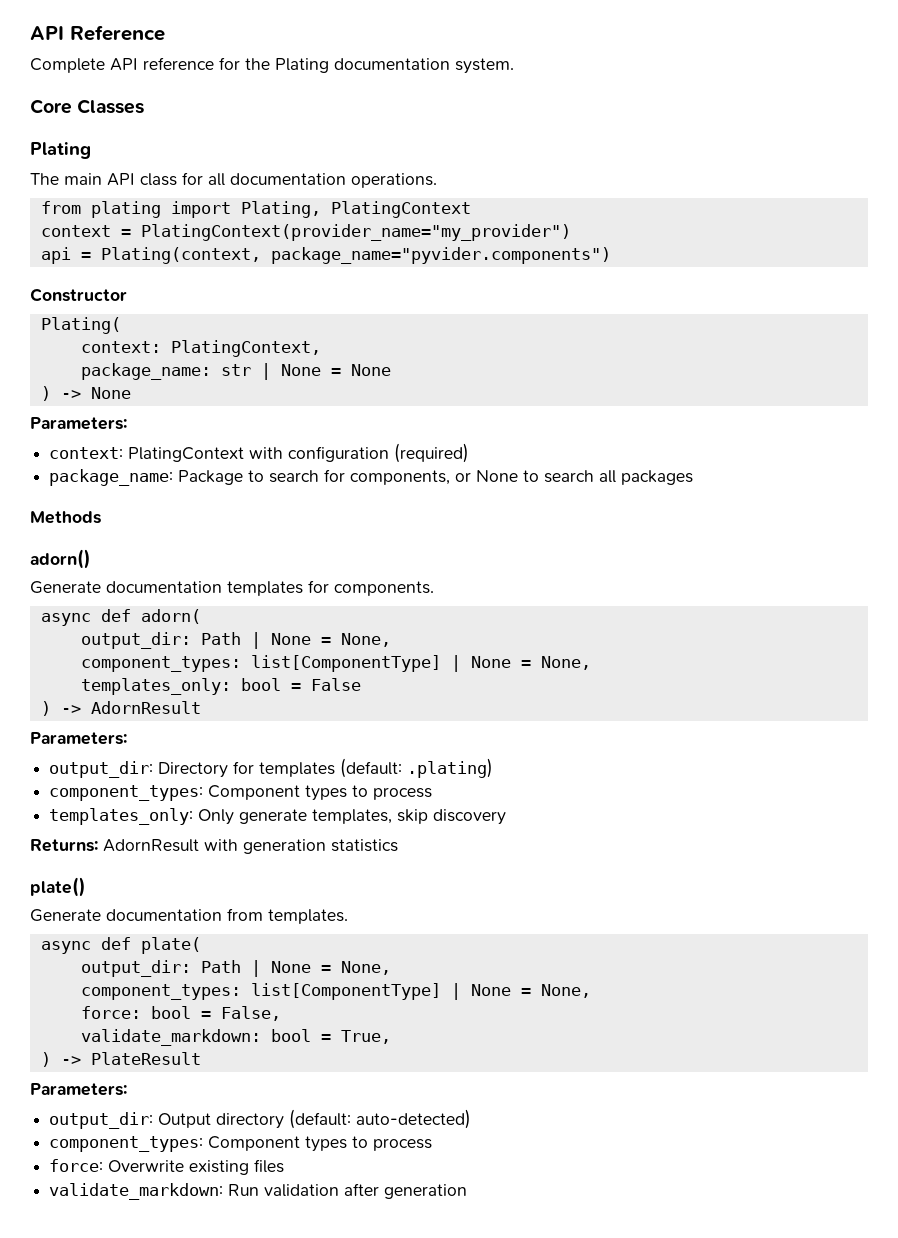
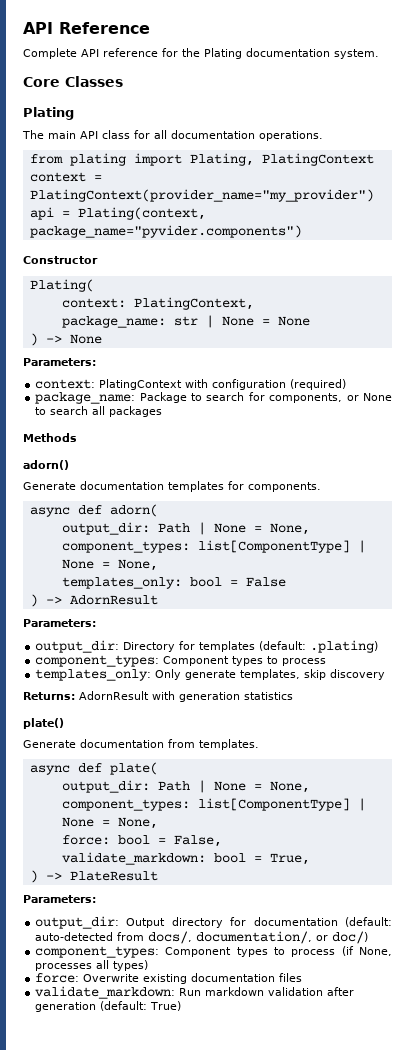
- output_dir: Output directory (default: auto-detected)
- component_types: Component types to process
+ output_dir: Output directory for documentation (default: auto-detected from docs/, documentation/, or doc/)
+ component_types: Component types to process (if None, processes all types)
- force: Overwrite existing files
+ force: Overwrite existing documentation files
- validate_markdown: Run validation after generation
+ validate_markdown: Run markdown validation after generation (default: True)

